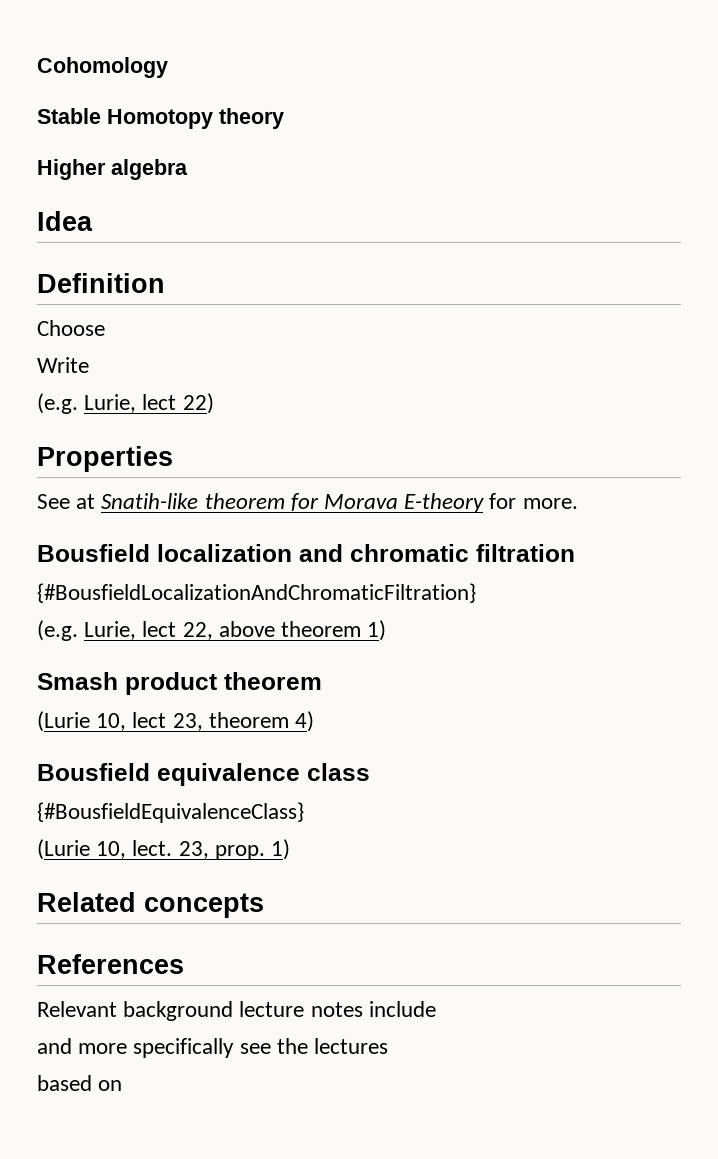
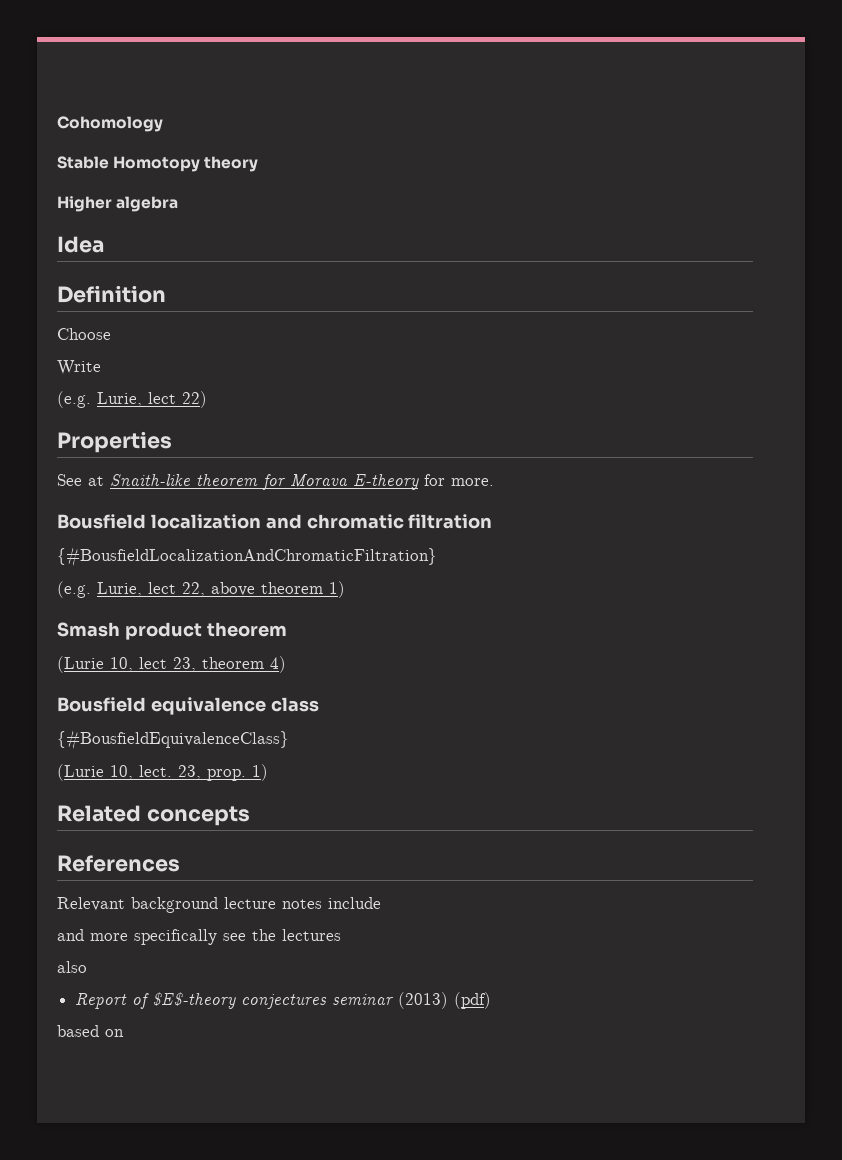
- See at Snatih-like theorem for Morava E-theory for more.
+ See at Snaith-like theorem for Morava E-theory for more.
+ also
+ Report of $E$-theory conjectures seminar (2013) (pdf)

